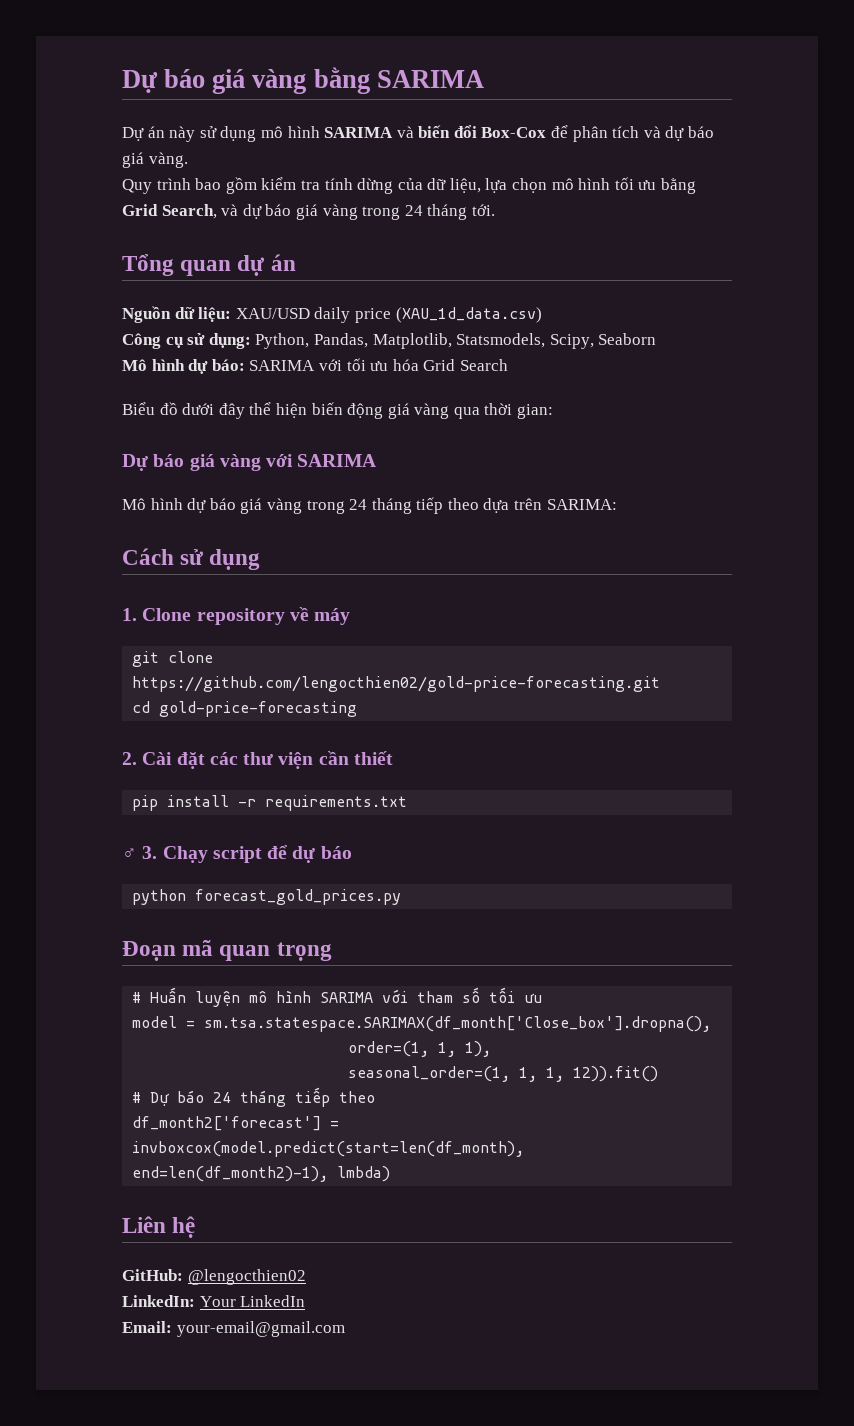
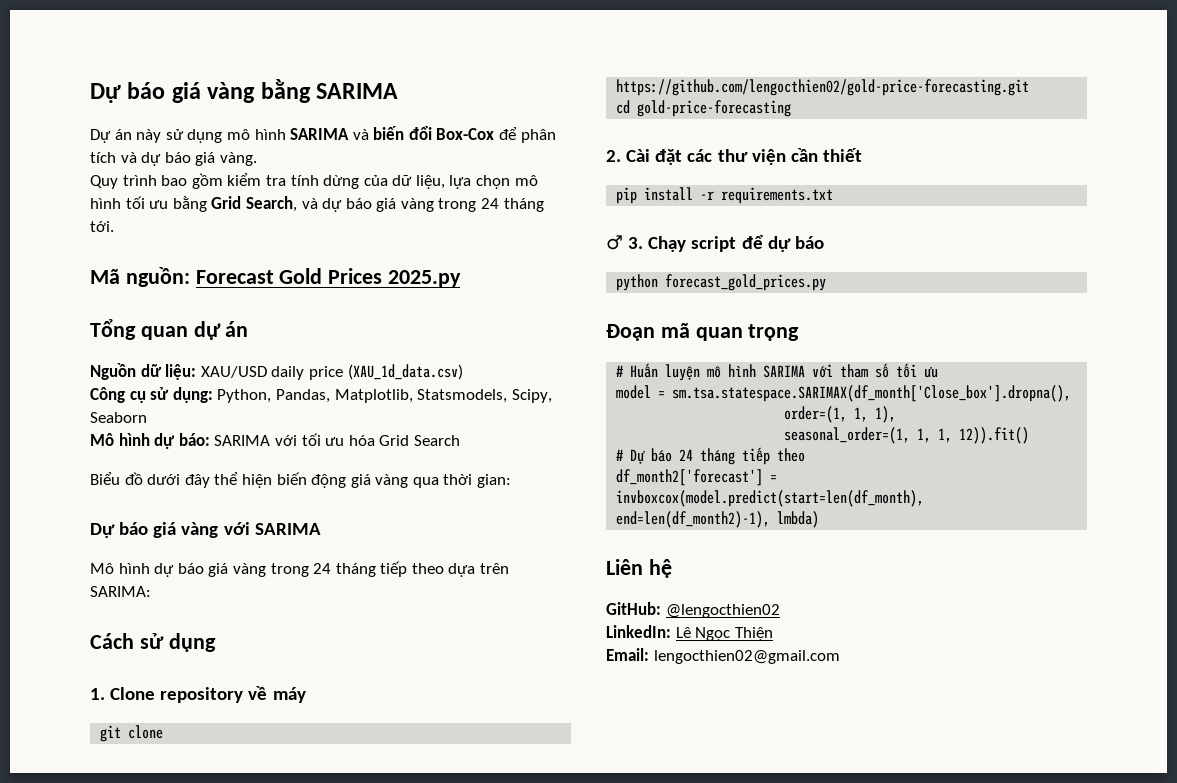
+ Mã nguồn: Forecast Gold Prices 2025.py
- LinkedIn: Your LinkedIn
+ LinkedIn: Lê Ngọc Thiện
- Email: your-email@gmail.com
+ Email: lengocthien02@gmail.com

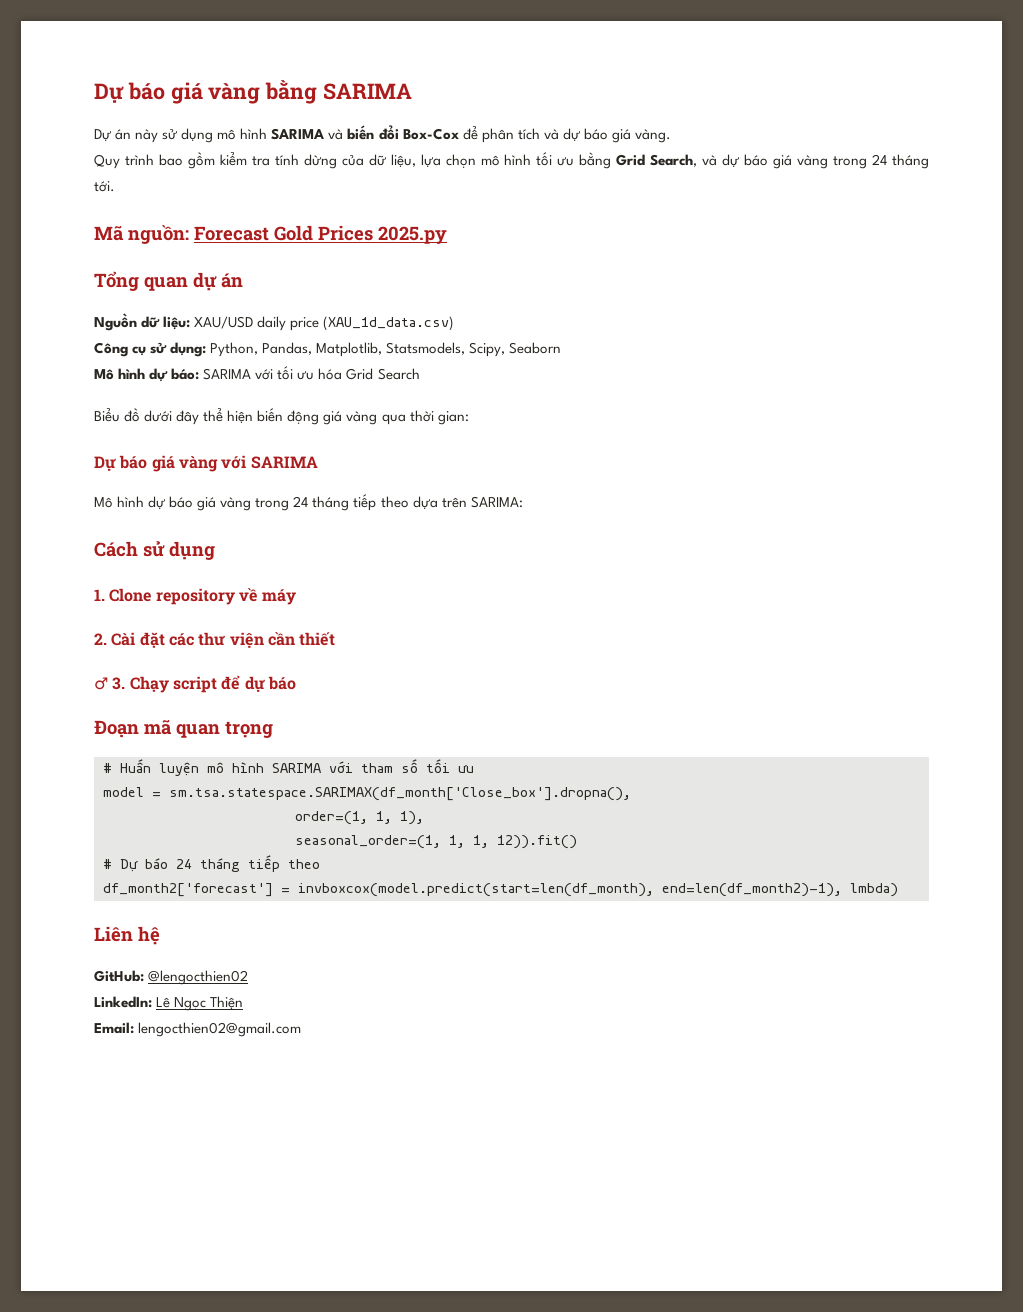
- git clone https://github.com/lengocthien02/gold-price-forecasting.git
- cd gold-price-forecasting
- pip install -r requirements.txt
- python forecast_gold_prices.py

